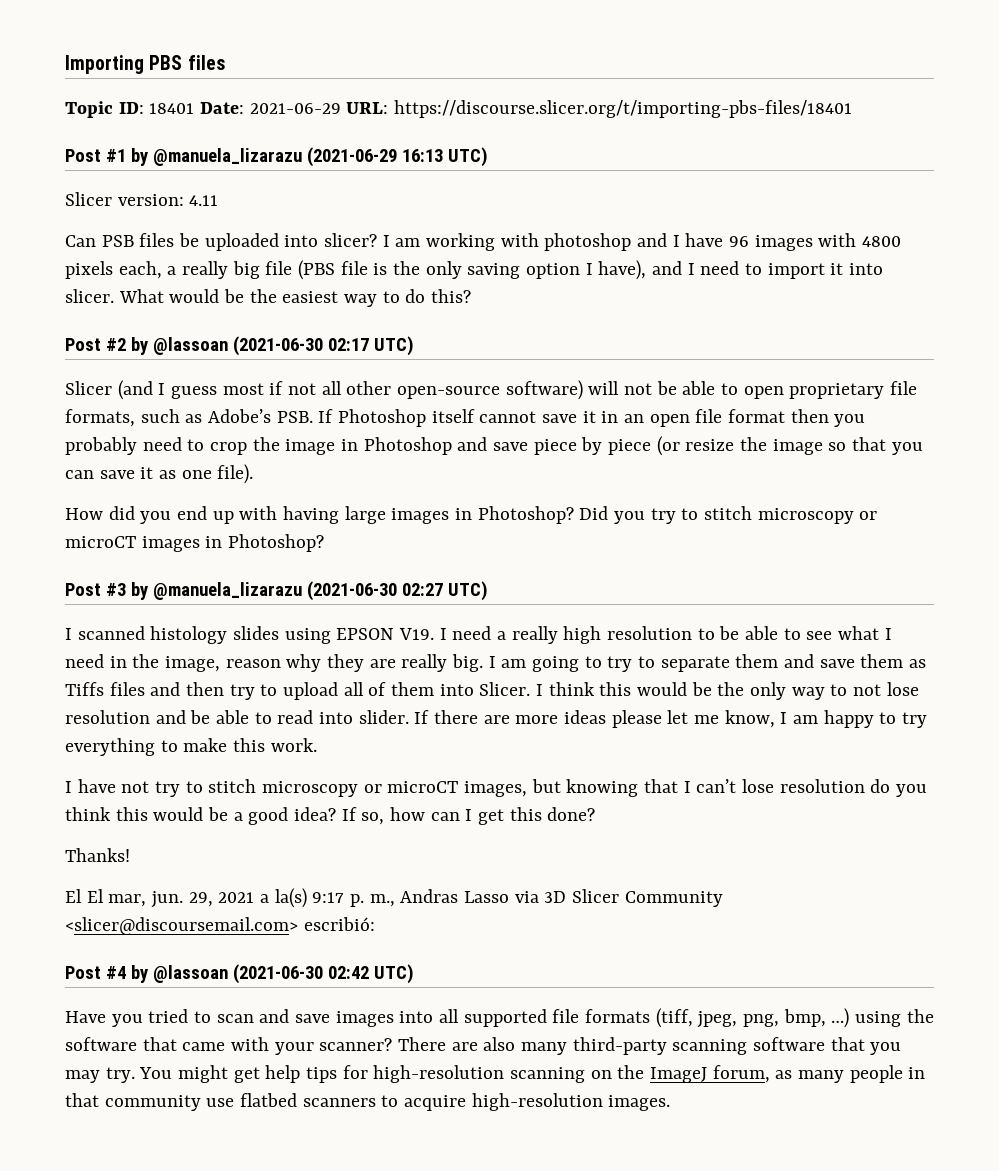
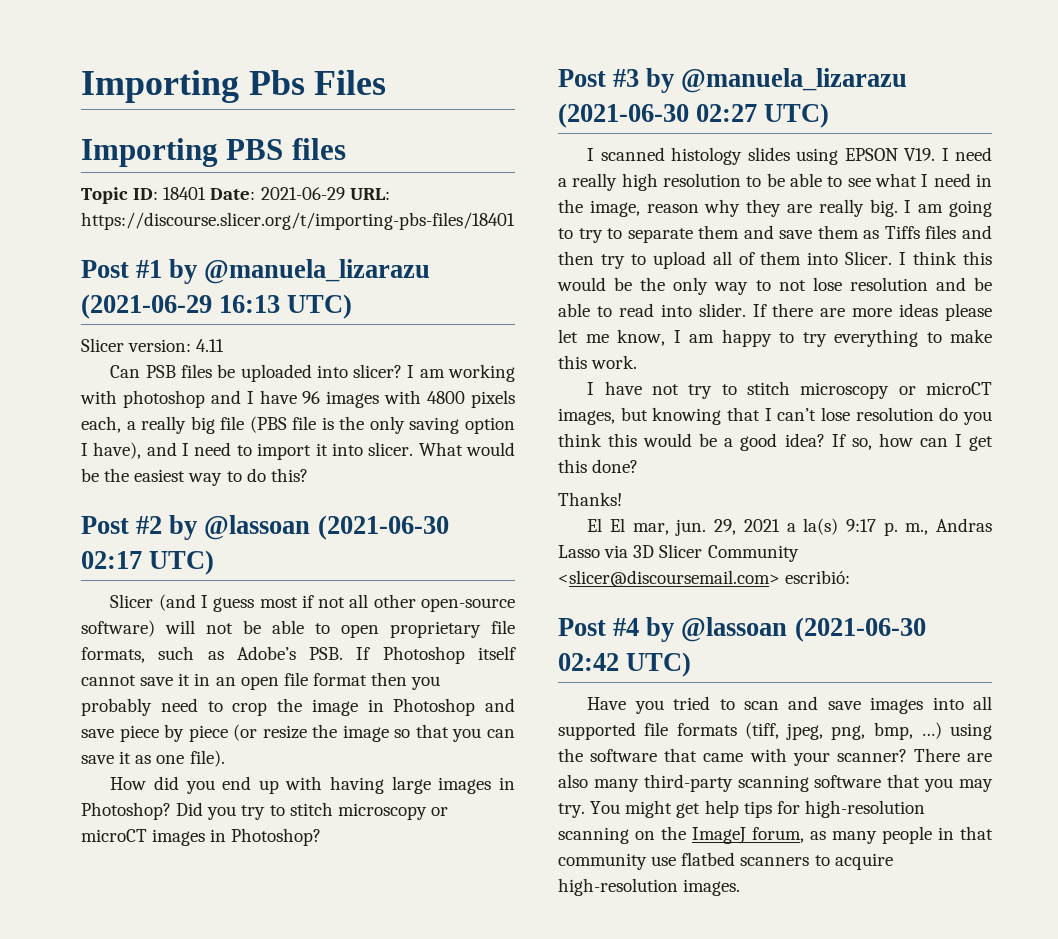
+ Importing Pbs Files

